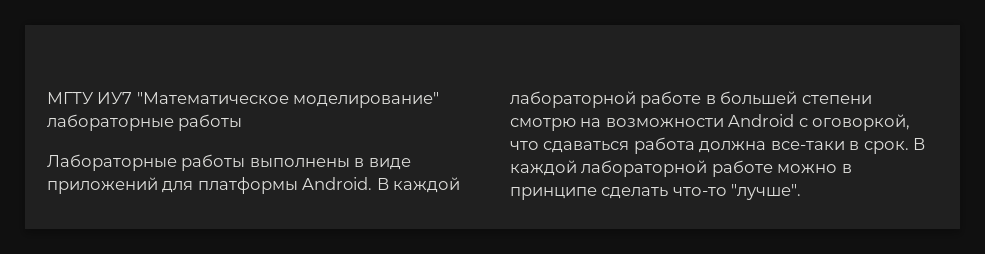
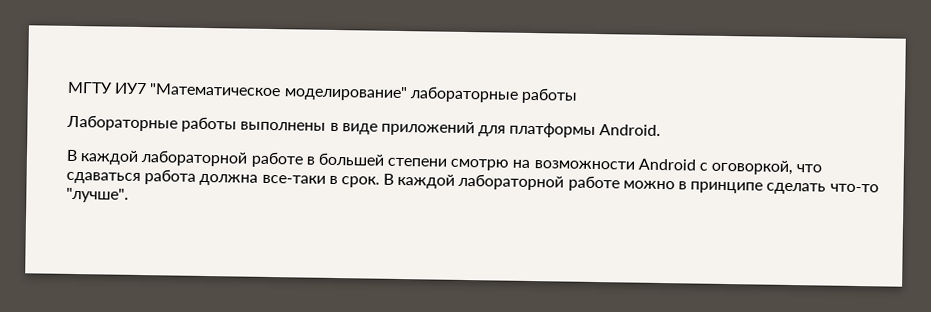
- Лабораторные работы выполнены в виде приложений для платформы Android. В каждой лабораторной работе в большей степени смотрю на возможности Android с оговоркой, что сдаваться работа должна все-таки в срок.
+ Лабораторные работы выполнены в виде приложений для платформы Android.
+ В каждой лабораторной работе в большей степени смотрю на возможности Android с оговоркой, что сдаваться работа должна все-таки в срок.

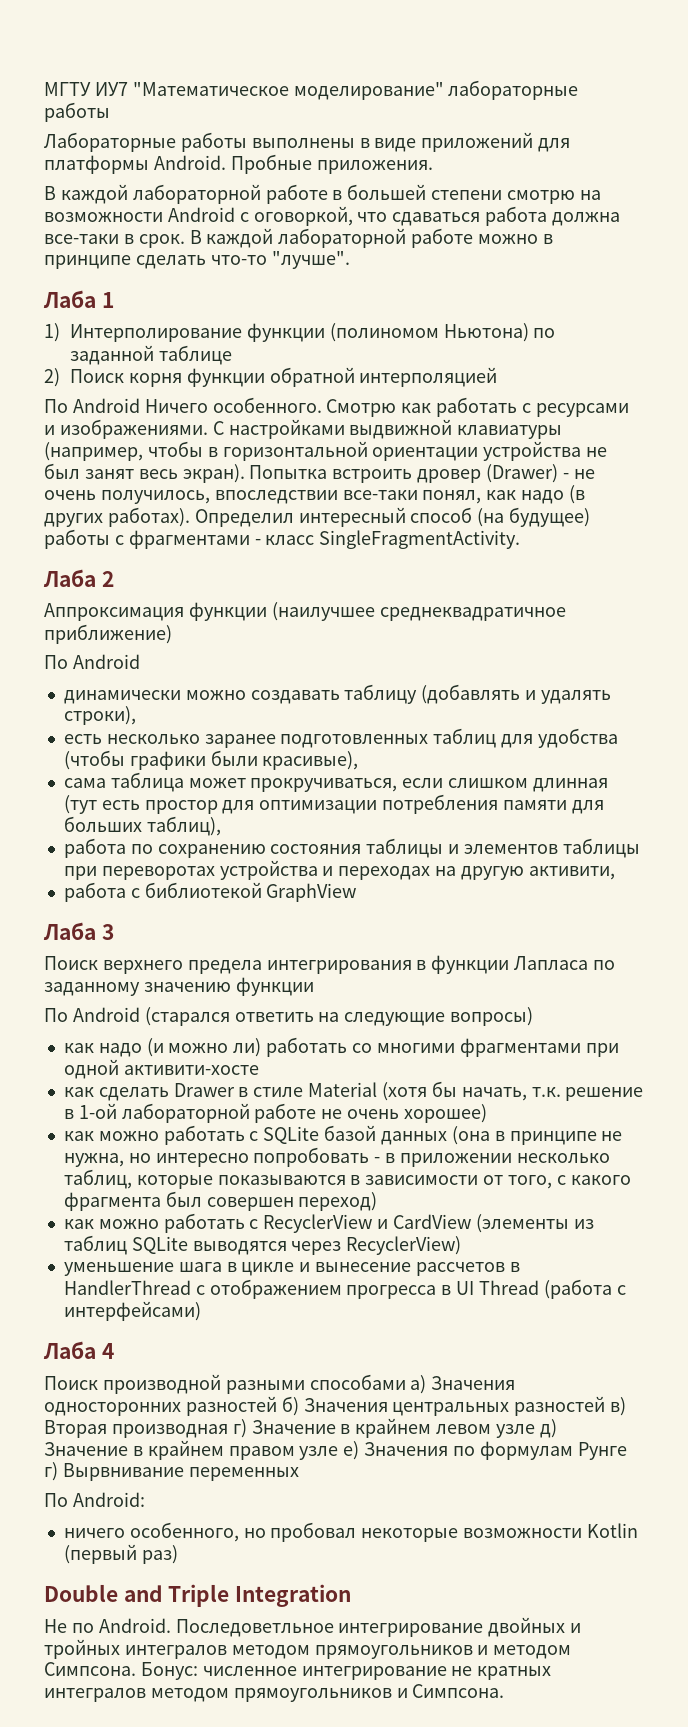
+ Пробные приложения.
+ Лаба 1
+ 1) Интерполирование функции (полиномом Ньютона) по заданной таблице
+ 2) Поиск корня функции обратной интерполяцией
+ По Android Ничего особенного. Смотрю как работать с ресурсами и изображениями. С настройками выдвижной клавиатуры (например, чтобы в горизонтальной ориентации устройства не был занят весь экран). Попытка встроить дровер (Drawer) - не очень получилось, впоследствии все-таки понял, как надо (в других работах). Определил интересный способ (на будущее) работы с фрагментами - класс SingleFragmentActivity.
+ Лаба 2
+ Аппроксимация функции (наилучшее среднеквадратичное приближение)
+ По Android
+ динамически можно создавать таблицу (добавлять и удалять строки),
+ есть несколько заранее подготовленных таблиц для удобства (чтобы графики были красивые),
+ сама таблица может прокручиваться, если слишком длинная (тут есть простор для оптимизации потребления памяти для больших таблиц),
+ работа по сохранению состояния таблицы и элементов таблицы при переворотах устройства и переходах на другую активити,
+ работа с библиотекой GraphView
+ Лаба 3
+ Поиск верхнего предела интегрирования в функции Лапласа по заданному значению функции
+ По Android (старался ответить на следующие вопросы)
+ как надо (и можно ли) работать со многими фрагментами при одной активити-хосте
+ как сделать Drawer в стиле Material (хотя бы начать, т.к. решение в 1-ой лабораторной работе не очень хорошее)
+ как можно работать с SQLite базой данных (она в принципе не нужна, но интересно попробовать - в приложении несколько таблиц, которые показываются в зависимости от того, с какого фрагмента был совершен переход)
+ как можно работать с RecyclerView и CardView (элементы из таблиц SQLite выводятся через RecyclerView)
+ уменьшение шага в цикле и вынесение рассчетов в HandlerThread с отображением прогресса в UI Thread (работа с интерфейсами)
+ Лаба 4
+ Поиск производной разными способами а) Значения односторонних разностей б) Значения центральных разностей в) Вторая производная г) Значение в крайнем левом узле д) Значение в крайнем правом узле е) Значения по формулам Рунге г) Вырвнивание переменных
+ По Android:
+ ничего особенного, но пробовал некоторые возможности Kotlin (первый раз)
+ Double and Triple Integration
+ Не по Android. Последоветльное интегрирование двойных и тройных интегралов методом прямоугольников и методом Симпсона. Бонус: численное интегрирование не кратных интегралов методом прямоугольников и Симпсона.

